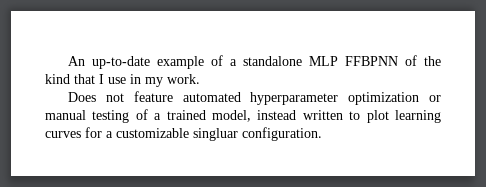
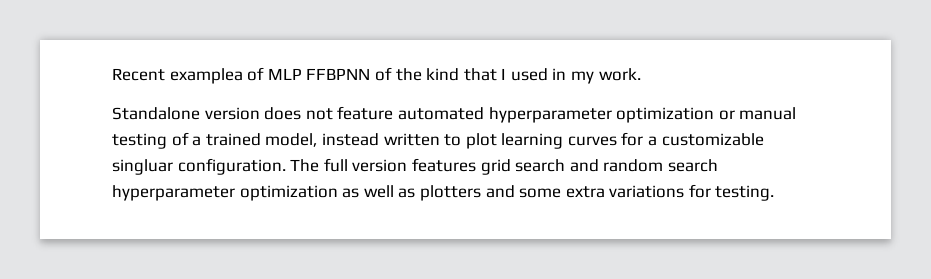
- An up-to-date example of a standalone MLP FFBPNN of the kind that I use in my work.
+ Recent examplea of MLP FFBPNN of the kind that I used in my work.
- Does not feature automated hyperparameter optimization or manual testing of a trained model, instead written to plot learning curves for a customizable singluar configuration.
+ Standalone version does not feature automated hyperparameter optimization or manual testing of a trained model, instead written to plot learning curves for a customizable singluar configuration.
+ The full version features grid search and random search hyperparameter optimization as well as plotters and some extra variations for testing.

